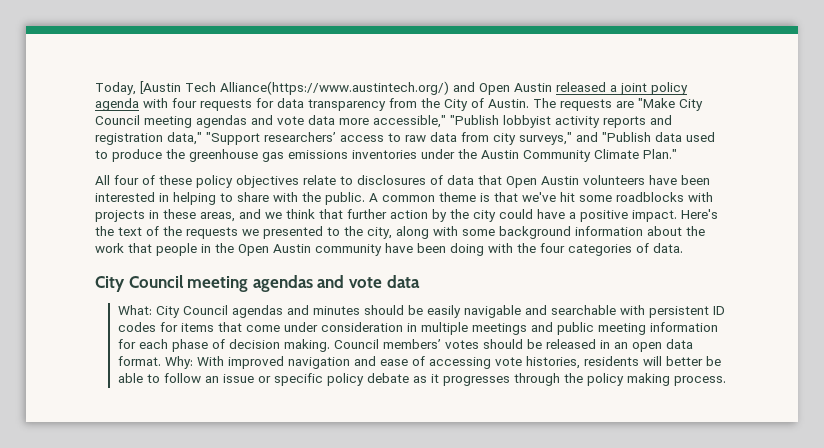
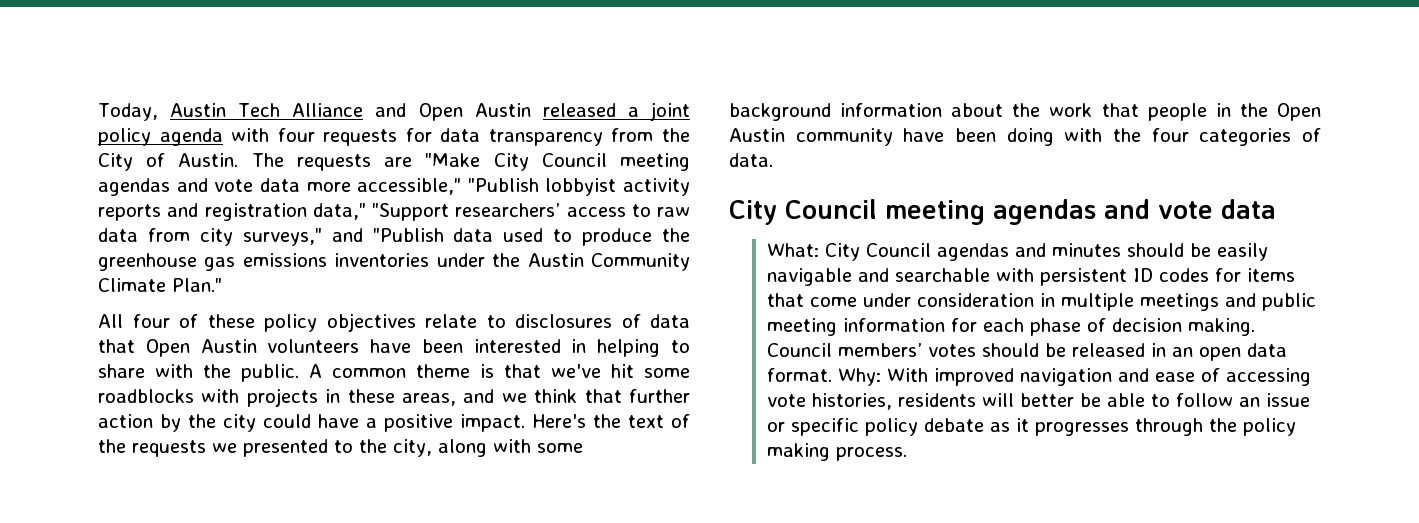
- Today, [Austin Tech Alliance(https://www.austintech.org/) and Open Austin released a joint policy agenda with four requests for data transparency from the City of Austin.
+ Today, Austin Tech Alliance and Open Austin released a joint policy agenda with four requests for data transparency from the City of Austin.

